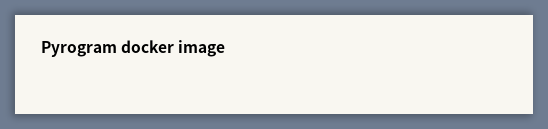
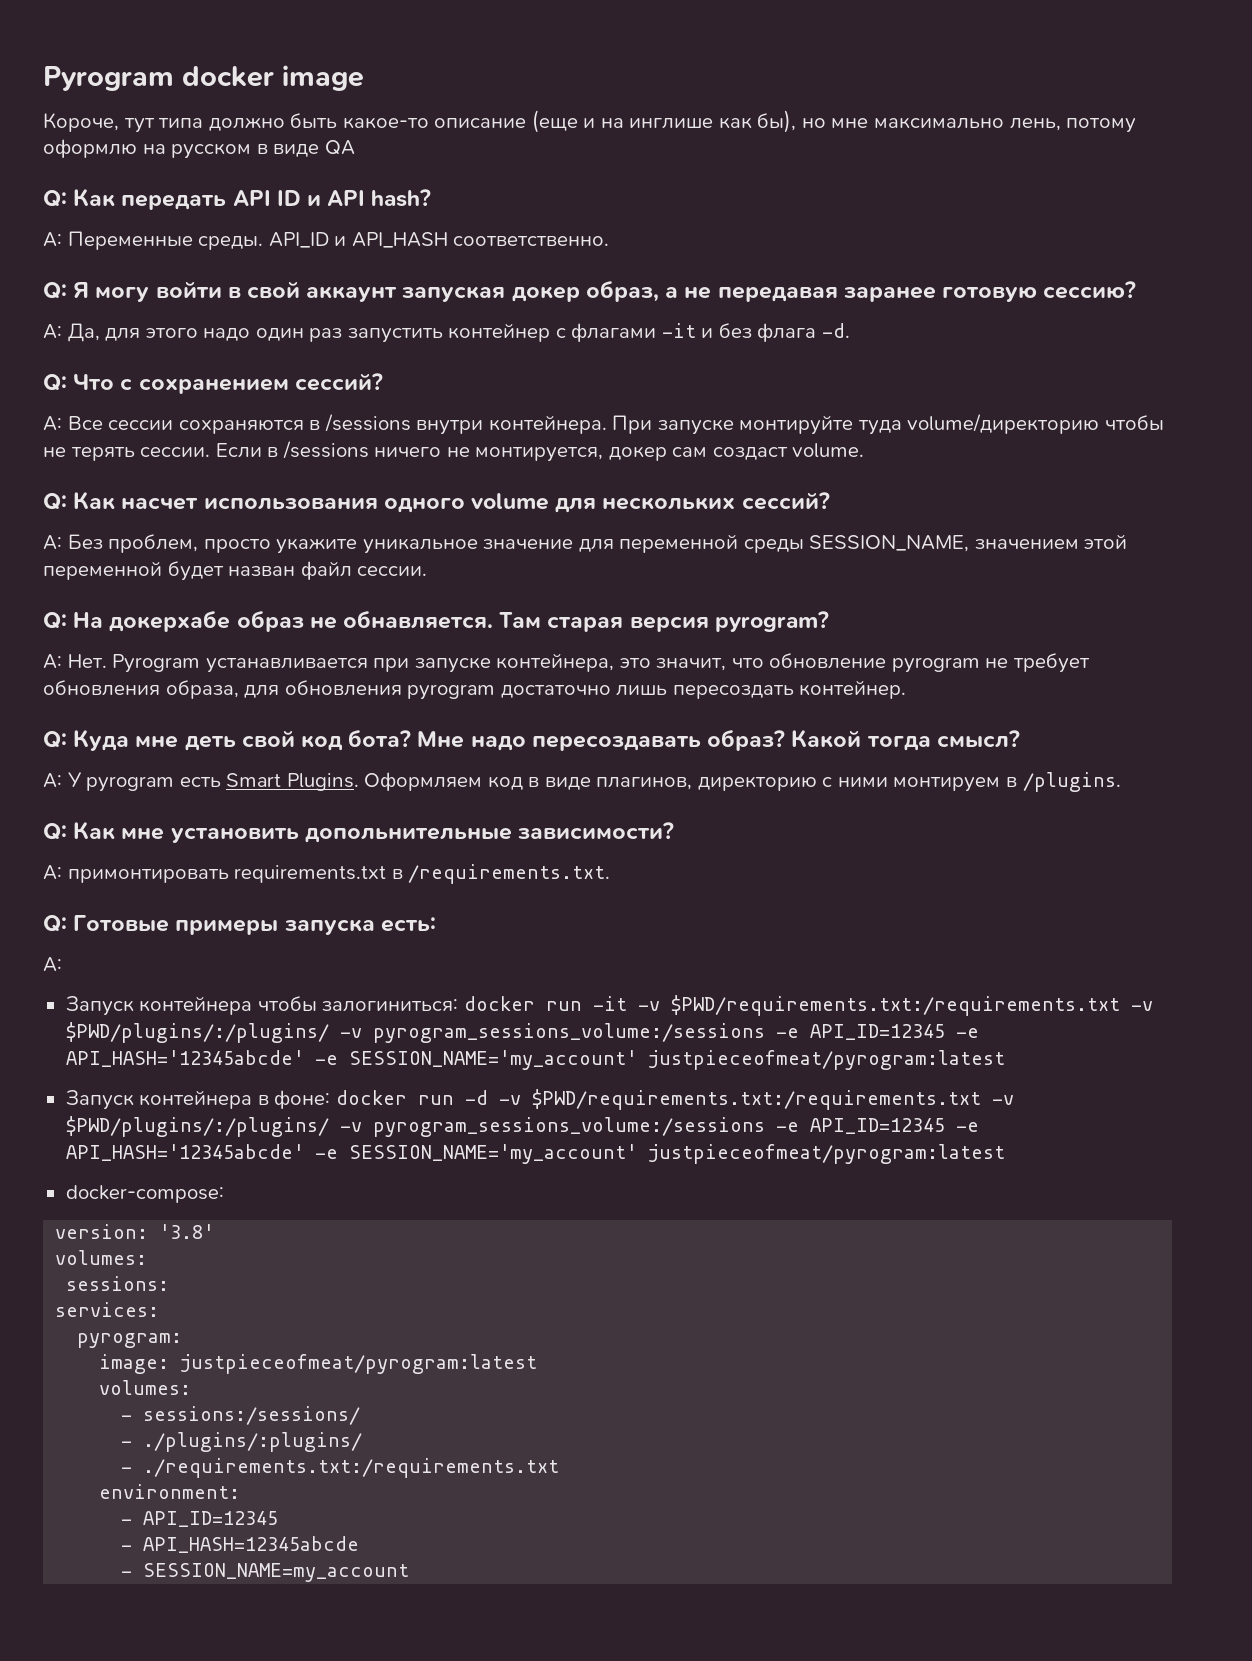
+ Короче, тут типа должно быть какое-то описание (еще и на инглише как бы), но мне максимально лень, потому оформлю на русском в виде QA
+ Q: Как передать API ID и API hash?
+ A: Переменные среды. API_ID и API_HASH соответственно.
+ Q: Я могу войти в свой аккаунт запуская докер образ, а не передавая заранее готовую сессию?
+ A: Да, для этого надо один раз запустить контейнер с флагами -it и без флага -d.
+ Q: Что с сохранением сессий?
+ A: Все сессии сохраняются в /sessions внутри контейнера. При запуске монтируйте туда volume/директорию чтобы не терять сессии. Если в /sessions ничего не монтируется, докер сам создаст volume.
+ Q: Как насчет использования одного volume для нескольких сессий?
+ A: Без проблем, просто укажите уникальное значение для переменной среды SESSION_NAME, значением этой переменной будет назван файл сессии.
+ Q: На докерхабе образ не обнавляется. Там старая версия pyrogram?
+ A: Нет. Pyrogram устанавливается при запуске контейнера, это значит, что обновление pyrogram не требует обновления образа, для обновления pyrogram достаточно лишь пересоздать контейнер.
+ Q: Куда мне деть свой код бота? Мне надо пересоздавать образ? Какой тогда смысл?
+ A: У pyrogram есть Smart Plugins. Оформляем код в виде плагинов, директорию с ними монтируем в /plugins.
+ Q: Как мне установить допольнительные зависимости?
+ A: примонтировать requirements.txt в /requirements.txt.
+ Q: Готовые примеры запуска есть:
+ A:
+ Запуск контейнера чтобы залогиниться: docker run -it -v $PWD/requirements.txt:/requirements.txt -v $PWD/plugins/:/plugins/ -v pyrogram_sessions_volume:/sessions -e API_ID=12345 -e API_HASH='12345abcde' -e SESSION_NAME='my_account' justpieceofmeat/pyrogram:latest
+ Запуск контейнера в фоне: docker run -d -v $PWD/requirements.txt:/requirements.txt -v $PWD/plugins/:/plugins/ -v pyrogram_sessions_volume:/sessions -e API_ID=12345 -e API_HASH='12345abcde' -e SESSION_NAME='my_account' justpieceofmeat/pyrogram:latest
+ docker-compose:
+ version: '3.8'
+ volumes:
+ sessions:
+ services:
+ pyrogram:
+ image: justpieceofmeat/pyrogram:latest
+ volumes:
+ - sessions:/sessions/
+ - ./plugins/:plugins/
+ - ./requirements.txt:/requirements.txt
+ environment:
+ - API_ID=12345
+ - API_HASH=12345abcde
+ - SESSION_NAME=my_account

